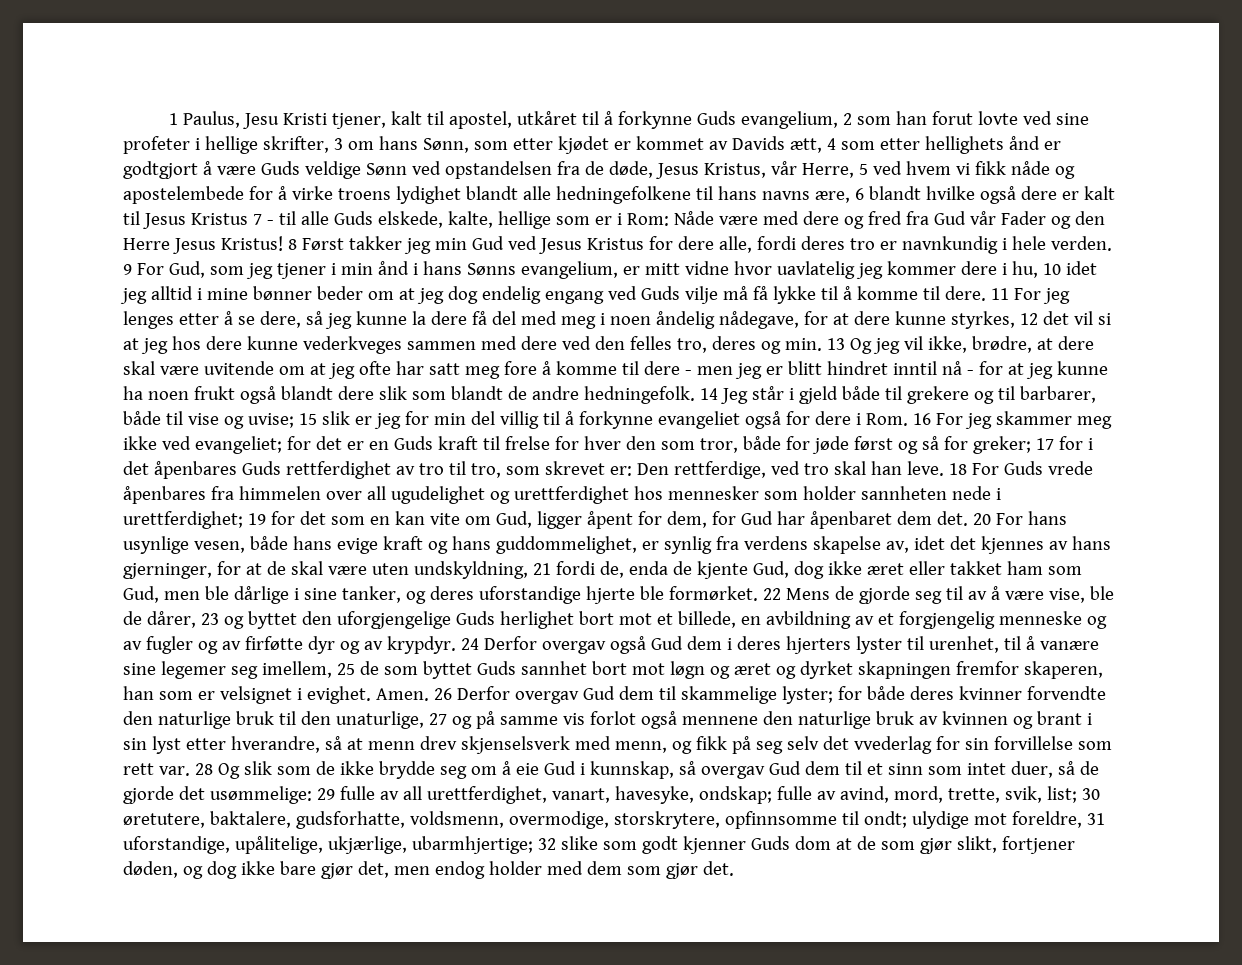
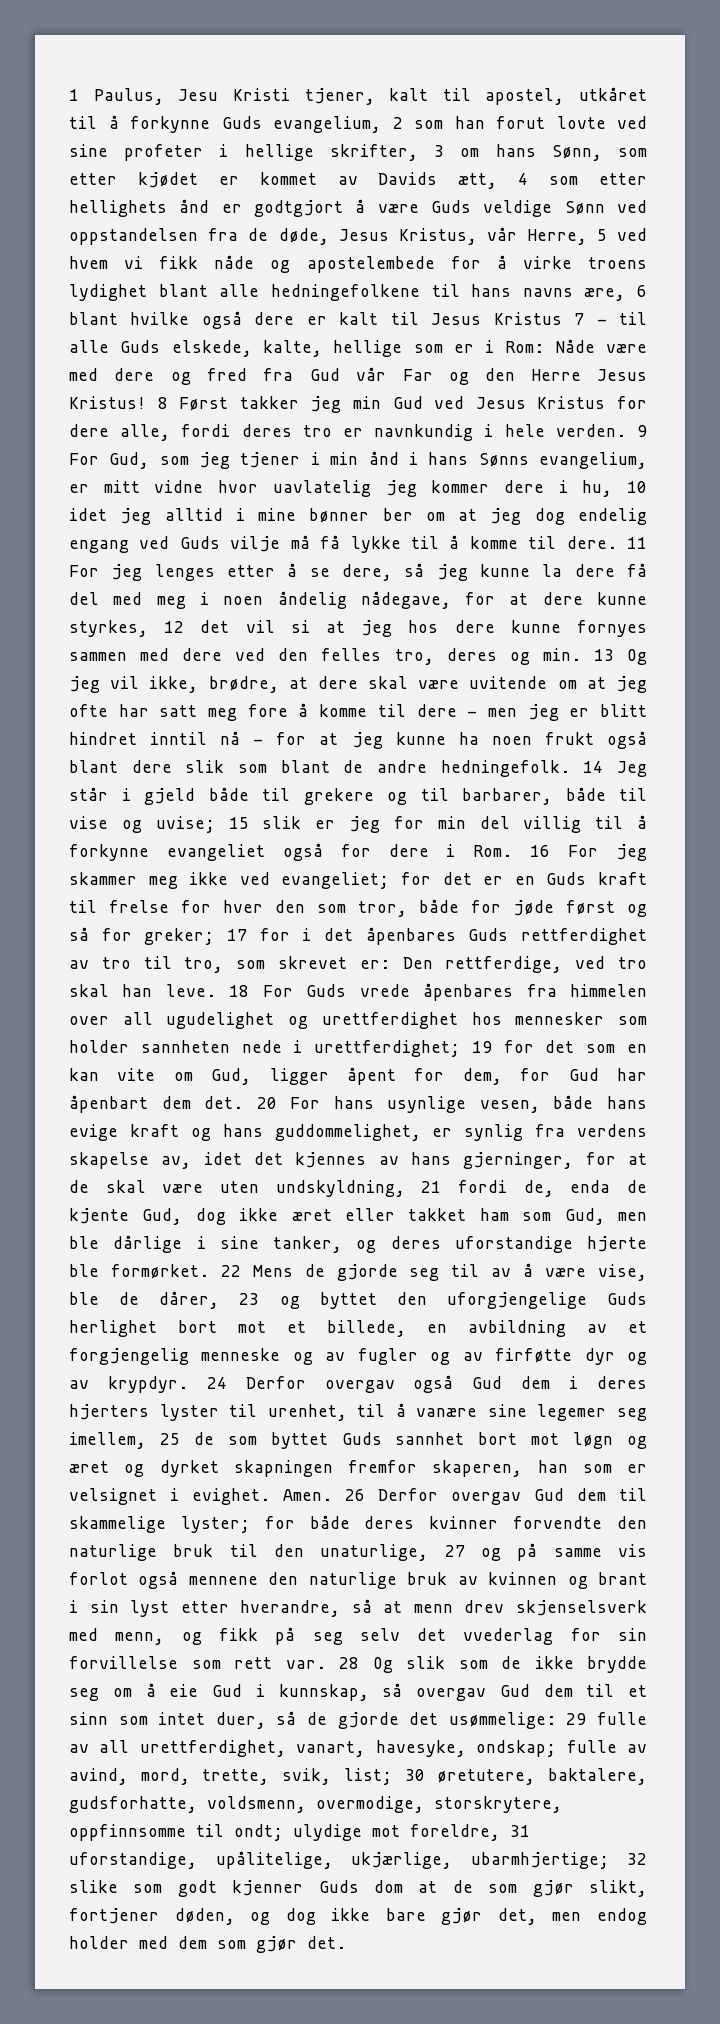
- 1 Paulus, Jesu Kristi tjener, kalt til apostel, utkåret til å forkynne Guds evangelium, 2 som han forut lovte ved sine profeter i hellige skrifter, 3 om hans Sønn, som etter kjødet er kommet av Davids ætt, 4 som etter hellighets ånd er godtgjort å være Guds veldige Sønn ved opstandelsen fra de døde, Jesus Kristus, vår Herre, 5 ved hvem vi fikk nåde og apostelembede for å virke troens lydighet blandt alle hedningefolkene til hans navns ære, 6 blandt hvilke også dere er kalt til Jesus Kristus 7 - til alle Guds elskede, kalte, hellige som er i Rom:
+ 1 Paulus, Jesu Kristi tjener, kalt til apostel, utkåret til å forkynne Guds evangelium, 2 som han forut lovte ved sine profeter i hellige skrifter, 3 om hans Sønn, som etter kjødet er kommet av Davids ætt, 4 som etter hellighets ånd er godtgjort å være Guds veldige Sønn ved oppstandelsen fra de døde, Jesus Kristus, vår Herre, 5 ved hvem vi fikk nåde og apostelembede for å virke troens lydighet blant alle hedningefolkene til hans navns ære, 6 blant hvilke også dere er kalt til Jesus Kristus 7 - til alle Guds elskede, kalte, hellige som er i Rom:
- Nåde være med dere og fred fra Gud vår Fader og den Herre Jesus Kristus!
+ Nåde være med dere og fred fra Gud vår Far og den Herre Jesus Kristus!
- 9 For Gud, som jeg tjener i min ånd i hans Sønns evangelium, er mitt vidne hvor uavlatelig jeg kommer dere i hu, 10 idet jeg alltid i mine bønner beder om at jeg dog endelig engang ved Guds vilje må få lykke til å komme til dere.
+ 9 For Gud, som jeg tjener i min ånd i hans Sønns evangelium, er mitt vidne hvor uavlatelig jeg kommer dere i hu, 10 idet jeg alltid i mine bønner ber om at jeg dog endelig engang ved Guds vilje må få lykke til å komme til dere.
- 11 For jeg lenges etter å se dere, så jeg kunne la dere få del med meg i noen åndelig nådegave, for at dere kunne styrkes, 12 det vil si at jeg hos dere kunne vederkveges sammen med dere ved den felles tro, deres og min. 13 Og jeg vil ikke, brødre, at dere skal være uvitende om at jeg ofte har satt meg fore å komme til dere - men jeg er blitt hindret inntil nå - for at jeg kunne ha noen frukt også blandt dere slik som blandt de andre hedningefolk.
+ 11 For jeg lenges etter å se dere, så jeg kunne la dere få del med meg i noen åndelig nådegave, for at dere kunne styrkes, 12 det vil si at jeg hos dere kunne fornyes sammen med dere ved den felles tro, deres og min. 13 Og jeg vil ikke, brødre, at dere skal være uvitende om at jeg ofte har satt meg fore å komme til dere - men jeg er blitt hindret inntil nå - for at jeg kunne ha noen frukt også blant dere slik som blant de andre hedningefolk.
- 18 For Guds vrede åpenbares fra himmelen over all ugudelighet og urettferdighet hos mennesker som holder sannheten nede i urettferdighet; 19 for det som en kan vite om Gud, ligger åpent for dem, for Gud har åpenbaret dem det.
+ 18 For Guds vrede åpenbares fra himmelen over all ugudelighet og urettferdighet hos mennesker som holder sannheten nede i urettferdighet; 19 for det som en kan vite om Gud, ligger åpent for dem, for Gud har åpenbart dem det.
- 30 øretutere, baktalere, gudsforhatte, voldsmenn, overmodige, storskrytere, opfinnsomme til ondt;
+ 30 øretutere, baktalere, gudsforhatte, voldsmenn, overmodige, storskrytere, oppfinnsomme til ondt;

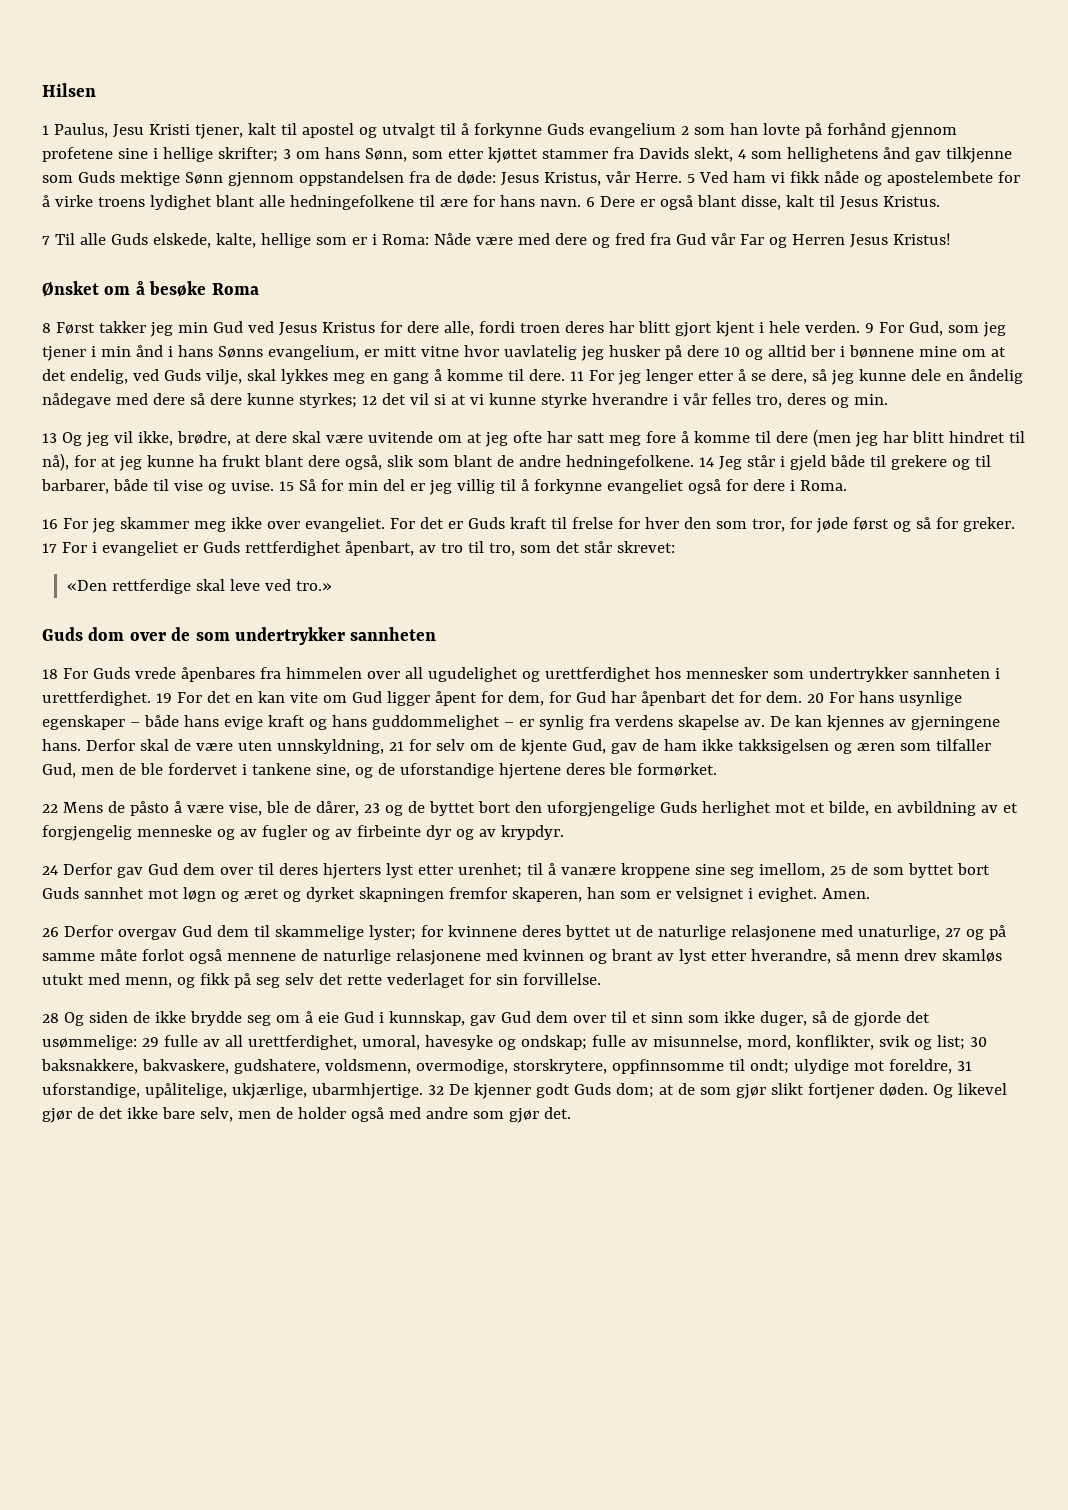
+ Hilsen
- 1 Paulus, Jesu Kristi tjener, kalt til apostel, utkåret til å forkynne Guds evangelium, 2 som han forut lovte ved sine profeter i hellige skrifter, 3 om hans Sønn, som etter kjødet er kommet av Davids ætt, 4 som etter hellighets ånd er godtgjort å være Guds veldige Sønn ved oppstandelsen fra de døde, Jesus Kristus, vår Herre, 5 ved hvem vi fikk nåde og apostelembede for å virke troens lydighet blant alle hedningefolkene til hans navns ære, 6 blant hvilke også dere er kalt til Jesus Kristus 7 - til alle Guds elskede, kalte, hellige som er i Rom:
+ 1 Paulus, Jesu Kristi tjener, kalt til apostel og utvalgt til å forkynne Guds evangelium 2 som han lovte på forhånd gjennom profetene sine i hellige skrifter; 3 om hans Sønn, som etter kjøttet stammer fra Davids slekt, 4 som hellighetens ånd gav tilkjenne som Guds mektige Sønn gjennom oppstandelsen fra de døde: Jesus Kristus, vår Herre. 5 Ved ham vi fikk nåde og apostelembete for å virke troens lydighet blant alle hedningefolkene til ære for hans navn. 6 Dere er også blant disse, kalt til Jesus Kristus.
+ 7 Til alle Guds elskede, kalte, hellige som er i Roma:
- Nåde være med dere og fred fra Gud vår Far og den Herre Jesus Kristus! 8 Først takker jeg min Gud ved Jesus Kristus for dere alle, fordi deres tro er navnkundig i hele verden.
+ Nåde være med dere og fred fra Gud vår Far og Herren Jesus Kristus!
+ Ønsket om å besøke Roma
+ 8 Først takker jeg min Gud ved Jesus Kristus for dere alle, fordi troen deres har blitt gjort kjent i hele verden.
- 9 For Gud, som jeg tjener i min ånd i hans Sønns evangelium, er mitt vidne hvor uavlatelig jeg kommer dere i hu, 10 idet jeg alltid i mine bønner ber om at jeg dog endelig engang ved Guds vilje må få lykke til å komme til dere.
+ 9 For Gud, som jeg tjener i min ånd i hans Sønns evangelium, er mitt vitne hvor uavlatelig jeg husker på dere 10 og alltid ber i bønnene mine om at det endelig, ved Guds vilje, skal lykkes meg en gang å komme til dere.
- 11 For jeg lenges etter å se dere, så jeg kunne la dere få del med meg i noen åndelig nådegave, for at dere kunne styrkes, 12 det vil si at jeg hos dere kunne fornyes sammen med dere ved den felles tro, deres og min. 13 Og jeg vil ikke, brødre, at dere skal være uvitende om at jeg ofte har satt meg fore å komme til dere - men jeg er blitt hindret inntil nå - for at jeg kunne ha noen frukt også blant dere slik som blant de andre hedningefolk.
+ 11 For jeg lenger etter å se dere, så jeg kunne dele en åndelig nådegave med dere så dere kunne styrkes; 12 det vil si at vi kunne styrke hverandre i vår felles tro, deres og min.
+ 13 Og jeg vil ikke, brødre, at dere skal være uvitende om at jeg ofte har satt meg fore å komme til dere (men jeg har blitt hindret til nå), for at jeg kunne ha frukt blant dere også, slik som blant de andre hedningefolkene.
- 14 Jeg står i gjeld både til grekere og til barbarer, både til vise og uvise; 15 slik er jeg for min del villig til å forkynne evangeliet også for dere i Rom. 16 For jeg skammer meg ikke ved evangeliet; for det er en Guds kraft til frelse for hver den som tror, både for jøde først og så for greker; 17 for i det åpenbares Guds rettferdighet av tro til tro, som skrevet er: Den rettferdige, ved tro skal han leve. 18 For Guds vrede åpenbares fra himmelen over all ugudelighet og urettferdighet hos mennesker som holder sannheten nede i urettferdighet; 19 for det som en kan vite om Gud, ligger åpent for dem, for Gud har åpenbart dem det.
+ 14 Jeg står i gjeld både til grekere og til barbarer, både til vise og uvise. 15 Så for min del er jeg villig til å forkynne evangeliet også for dere i Roma.
+ 16 For jeg skammer meg ikke over evangeliet. For det er Guds kraft til frelse for hver den som tror, for jøde først og så for greker. 17 For i evangeliet er Guds rettferdighet åpenbart, av tro til tro, som det står skrevet:
+ «Den rettferdige skal leve ved tro.»
+ Guds dom over de som undertrykker sannheten
+ 18 For Guds vrede åpenbares fra himmelen over all ugudelighet og urettferdighet hos mennesker som undertrykker sannheten i urettferdighet. 19 For det en kan vite om Gud ligger åpent for dem, for Gud har åpenbart det for dem.
- 20 For hans usynlige vesen, både hans evige kraft og hans guddommelighet, er synlig fra verdens skapelse av, idet det kjennes av hans gjerninger, for at de skal være uten undskyldning, 21 fordi de, enda de kjente Gud, dog ikke æret eller takket ham som Gud, men ble dårlige i sine tanker, og deres uforstandige hjerte ble formørket. 22 Mens de gjorde seg til av å være vise, ble de dårer, 23 og byttet den uforgjengelige Guds herlighet bort mot et billede, en avbildning av et forgjengelig menneske og av fugler og av firføtte dyr og av krypdyr. 24 Derfor overgav også Gud dem i deres hjerters lyster til urenhet, til å vanære sine legemer seg imellem, 25 de som byttet Guds sannhet bort mot løgn og æret og dyrket skapningen fremfor skaperen, han som er velsignet i evighet.
+ 20 For hans usynlige egenskaper – både hans evige kraft og hans guddommelighet – er synlig fra verdens skapelse av. De kan kjennes av gjerningene hans. Derfor skal de være uten unnskyldning, 21 for selv om de kjente Gud, gav de ham ikke takksigelsen og æren som tilfaller Gud, men de ble fordervet i tankene sine, og de uforstandige hjertene deres ble formørket.
+ 22 Mens de påsto å være vise, ble de dårer, 23 og de byttet bort den uforgjengelige Guds herlighet mot et bilde, en avbildning av et forgjengelig menneske og av fugler og av firbeinte dyr og av krypdyr.
+ 24 Derfor gav Gud dem over til deres hjerters lyst etter urenhet; til å vanære kroppene sine seg imellom, 25 de som byttet bort Guds sannhet mot løgn og æret og dyrket skapningen fremfor skaperen, han som er velsignet i evighet.
- Amen. 26 Derfor overgav Gud dem til skammelige lyster;
+ Amen.
+ 26 Derfor overgav Gud dem til skammelige lyster;
- for både deres kvinner forvendte den naturlige bruk til den unaturlige, 27 og på samme vis forlot også mennene den naturlige bruk av kvinnen og brant i sin lyst etter hverandre, så at menn drev skjenselsverk med menn, og fikk på seg selv det vvederlag for sin forvillelse som rett var. 28 Og slik som de ikke brydde seg om å eie Gud i kunnskap, så overgav Gud dem til et sinn som intet duer, så de gjorde det usømmelige:
+ for kvinnene deres byttet ut de naturlige relasjonene med unaturlige, 27 og på samme måte forlot også mennene de naturlige relasjonene med kvinnen og brant av lyst etter hverandre, så menn drev skamløs utukt med menn, og fikk på seg selv det rette vederlaget for sin forvillelse.
+ 28 Og siden de ikke brydde seg om å eie Gud i kunnskap, gav Gud dem over til et sinn som ikke duger, så de gjorde det usømmelige:
- 29 fulle av all urettferdighet, vanart, havesyke, ondskap; fulle av avind, mord, trette, svik, list; 30 øretutere, baktalere, gudsforhatte, voldsmenn, overmodige, storskrytere, oppfinnsomme til ondt;
+ 29 fulle av all urettferdighet, umoral, havesyke og ondskap; fulle av misunnelse, mord, konflikter, svik og list; 30 baksnakkere, bakvaskere, gudshatere, voldsmenn, overmodige, storskrytere, oppfinnsomme til ondt;
- ulydige mot foreldre, 31 uforstandige, upålitelige, ukjærlige, ubarmhjertige; 32 slike som godt kjenner Guds dom at de som gjør slikt, fortjener døden, og dog ikke bare gjør det, men endog holder med dem som gjør det.
+ ulydige mot foreldre, 31 uforstandige, upålitelige, ukjærlige, ubarmhjertige. 32 De kjenner godt Guds dom; at de som gjør slikt fortjener døden. Og likevel gjør de det ikke bare selv, men de holder også med andre som gjør det.

